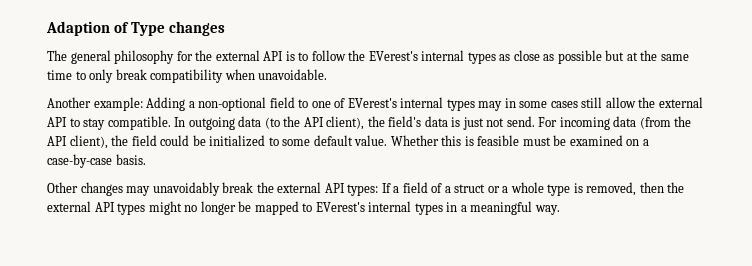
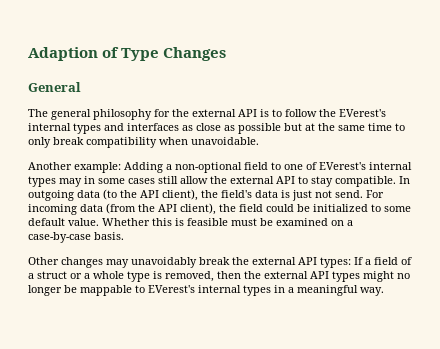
- Adaption of Type changes
+ Adaption of Type Changes
+ General
- The general philosophy for the external API is to follow the EVerest's internal types as close as possible but at the same time to only break compatibility when unavoidable.
+ The general philosophy for the external API is to follow the EVerest's internal types and interfaces as close as possible but at the same time to only break compatibility when unavoidable.
- Other changes may unavoidably break the external API types: If a field of a struct or a whole type is removed, then the external API types might no longer be mapped to EVerest's internal types in a meaningful way.
+ Other changes may unavoidably break the external API types: If a field of a struct or a whole type is removed, then the external API types might no longer be mappable to EVerest's internal types in a meaningful way.

